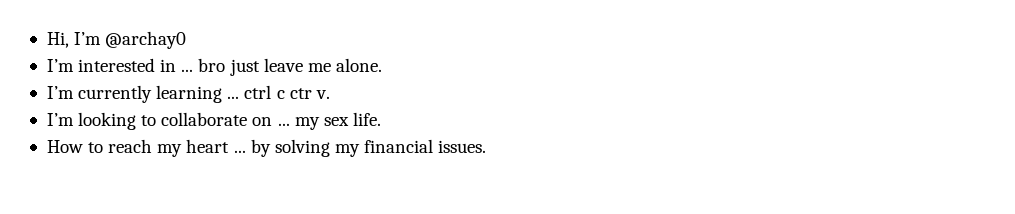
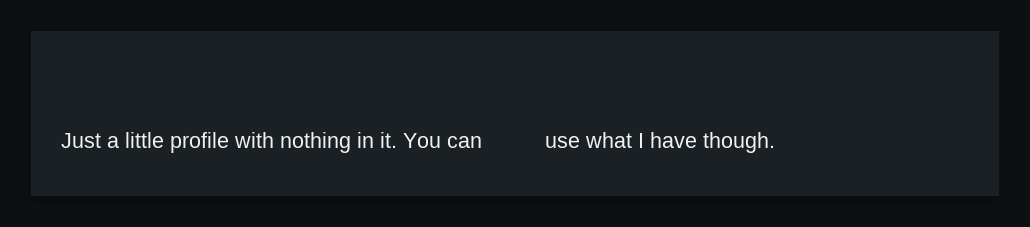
- Hi, I’m @archay0
- I’m interested in ... bro just leave me alone.
- I’m currently learning ... ctrl c ctr v.
- I’m looking to collaborate on ... my sex life.
- How to reach my heart ... by solving my financial issues.
+ Just a little profile with nothing in it. You can use what I have though.

